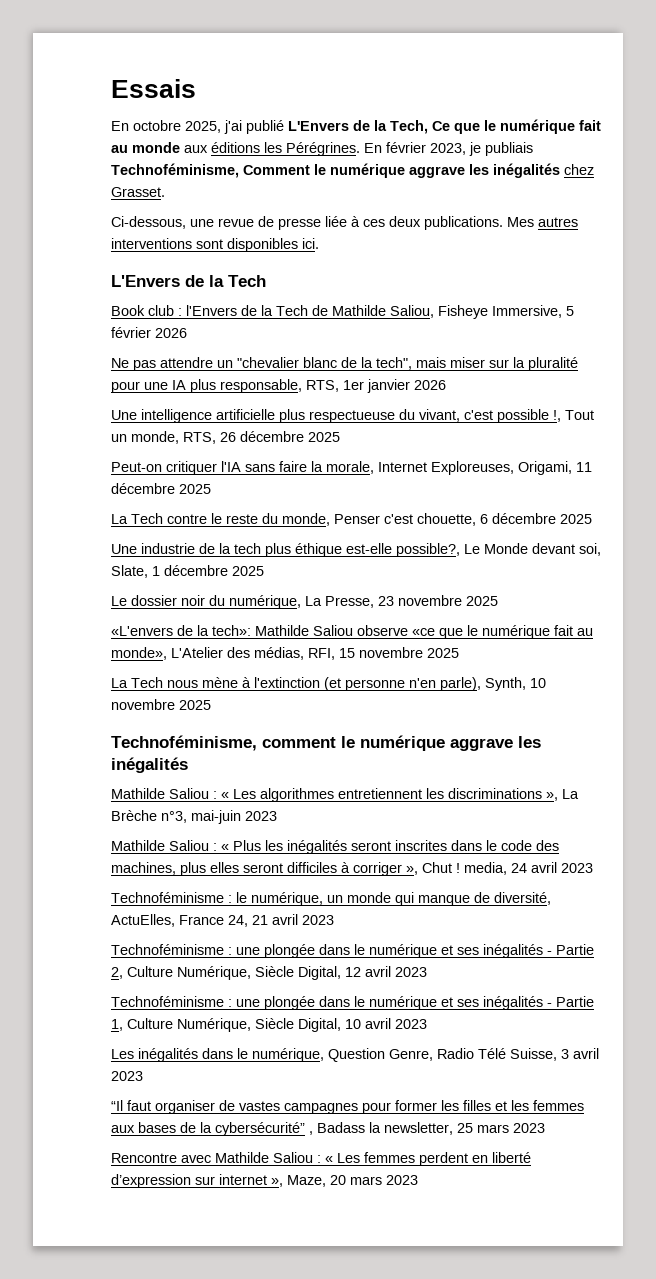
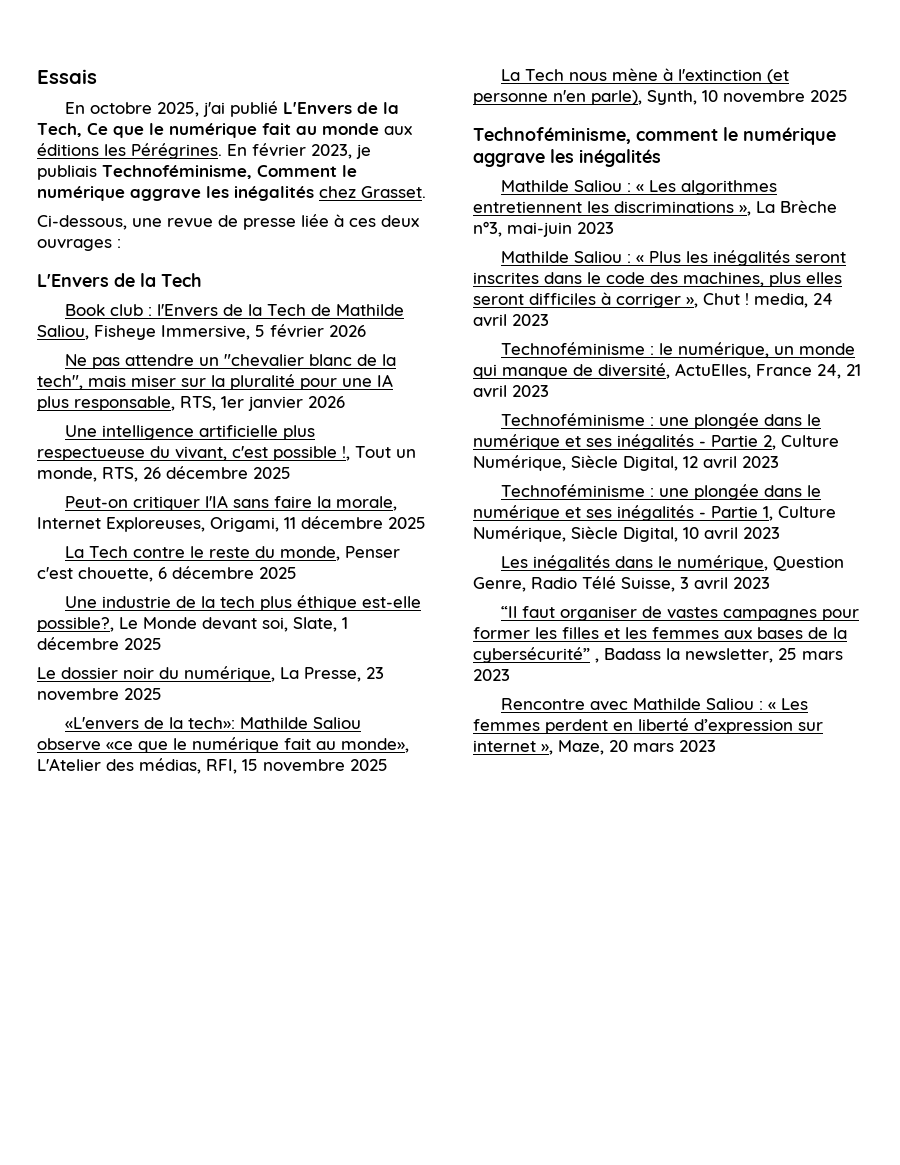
- Ci-dessous, une revue de presse liée à ces deux publications. Mes autres interventions sont disponibles ici.
+ Ci-dessous, une revue de presse liée à ces deux ouvrages :

